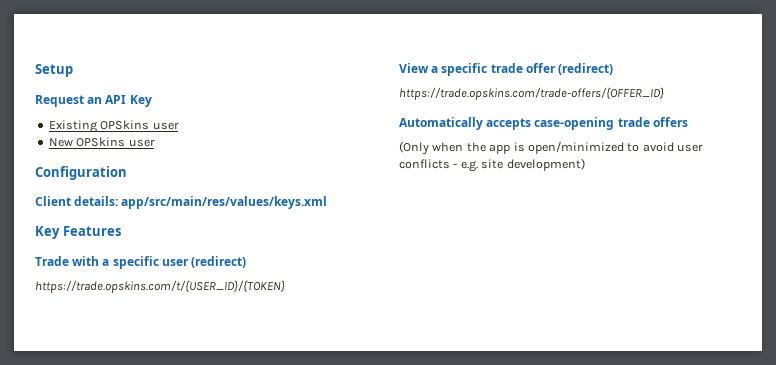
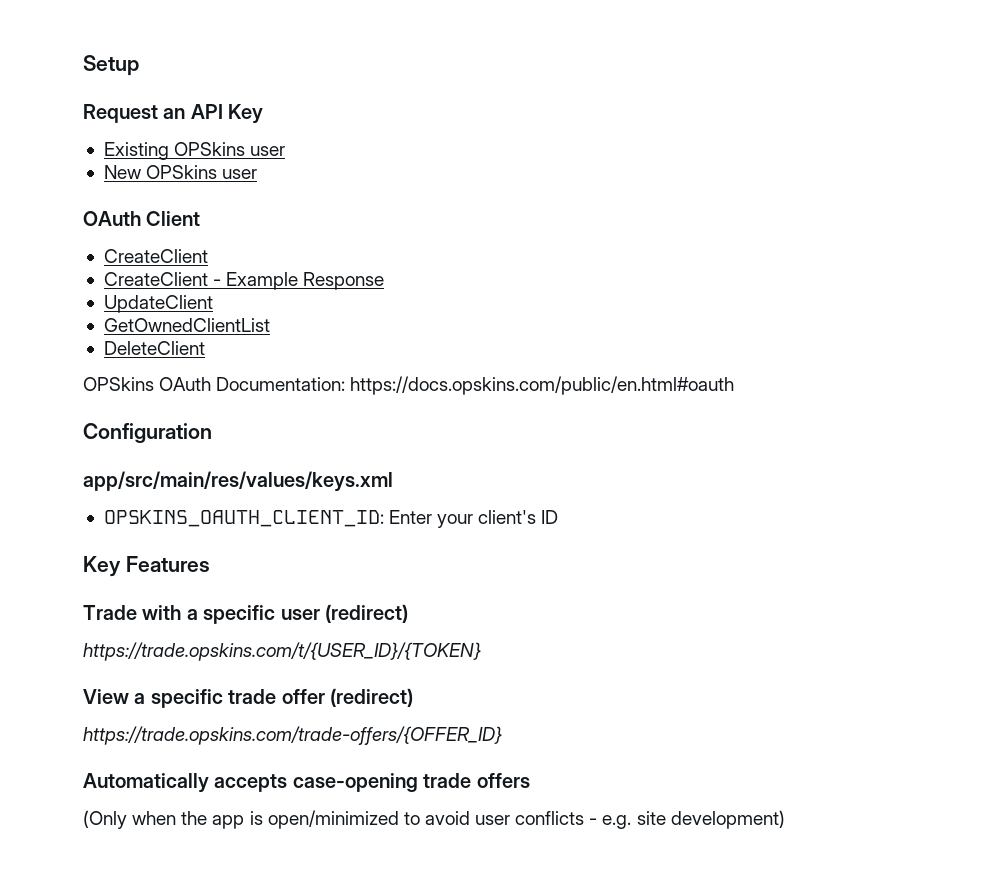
+ OAuth Client
+ CreateClient
+ CreateClient - Example Response
+ UpdateClient
+ GetOwnedClientList
+ DeleteClient
+ OPSkins OAuth Documentation: https://docs.opskins.com/public/en.html#oauth
- Client details: app/src/main/res/values/keys.xml
+ app/src/main/res/values/keys.xml
+ OPSKINS_OAUTH_CLIENT_ID: Enter your client's ID

